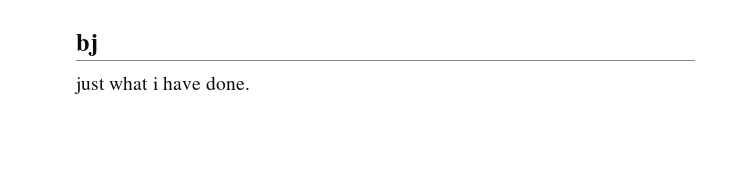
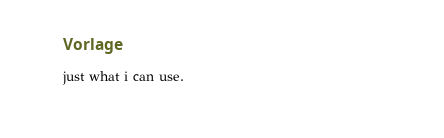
- bj
+ Vorlage
- just what i have done.
+ just what i can use.

